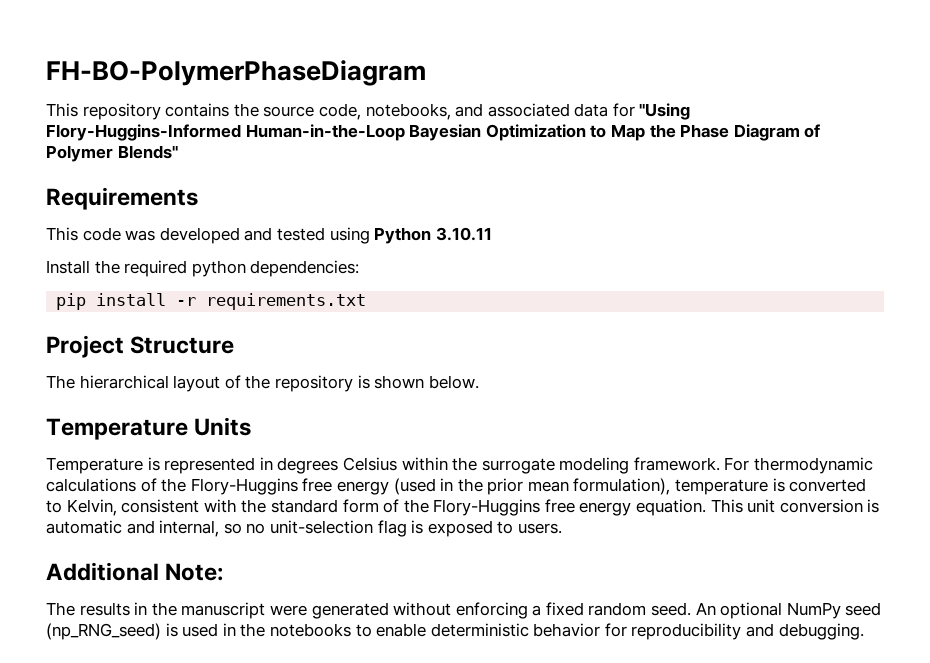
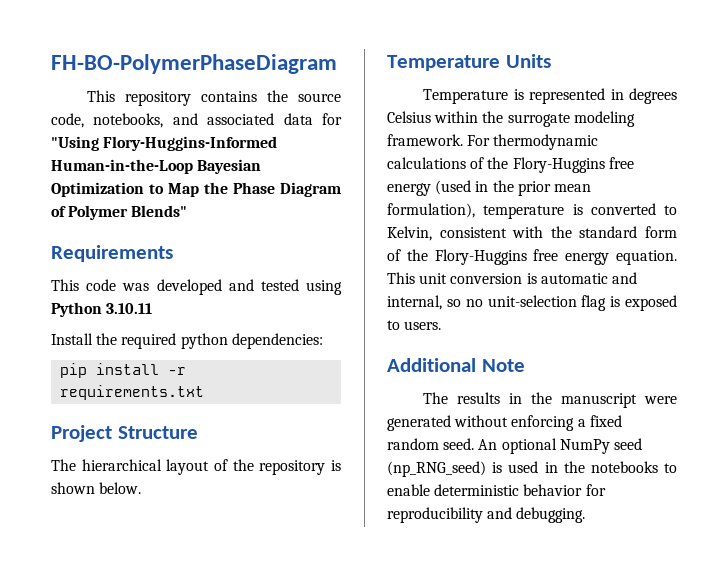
- Additional Note:
+ Additional Note

